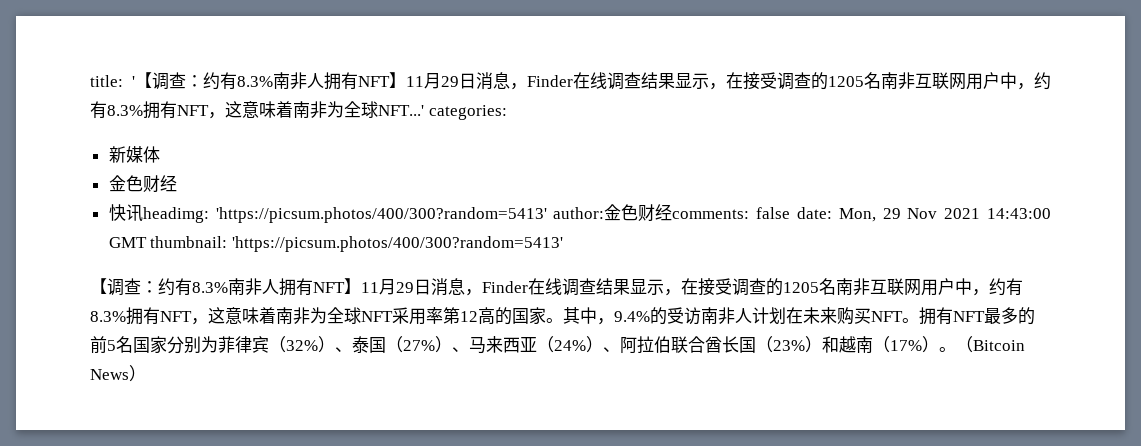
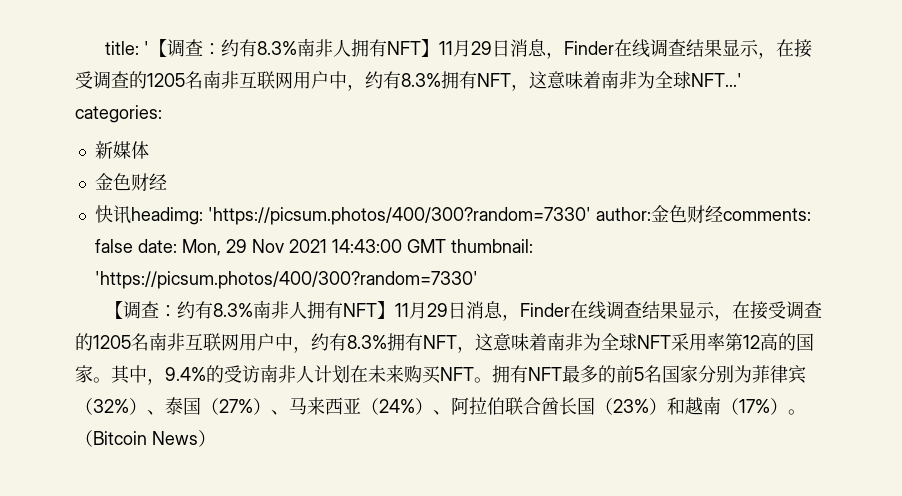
- 快讯headimg: 'https://picsum.photos/400/300?random=5413' author:金色财经comments: false date: Mon, 29 Nov 2021 14:43:00 GMT thumbnail: 'https://picsum.photos/400/300?random=5413'
+ 快讯headimg: 'https://picsum.photos/400/300?random=7330' author:金色财经comments: false date: Mon, 29 Nov 2021 14:43:00 GMT thumbnail: 'https://picsum.photos/400/300?random=7330'

